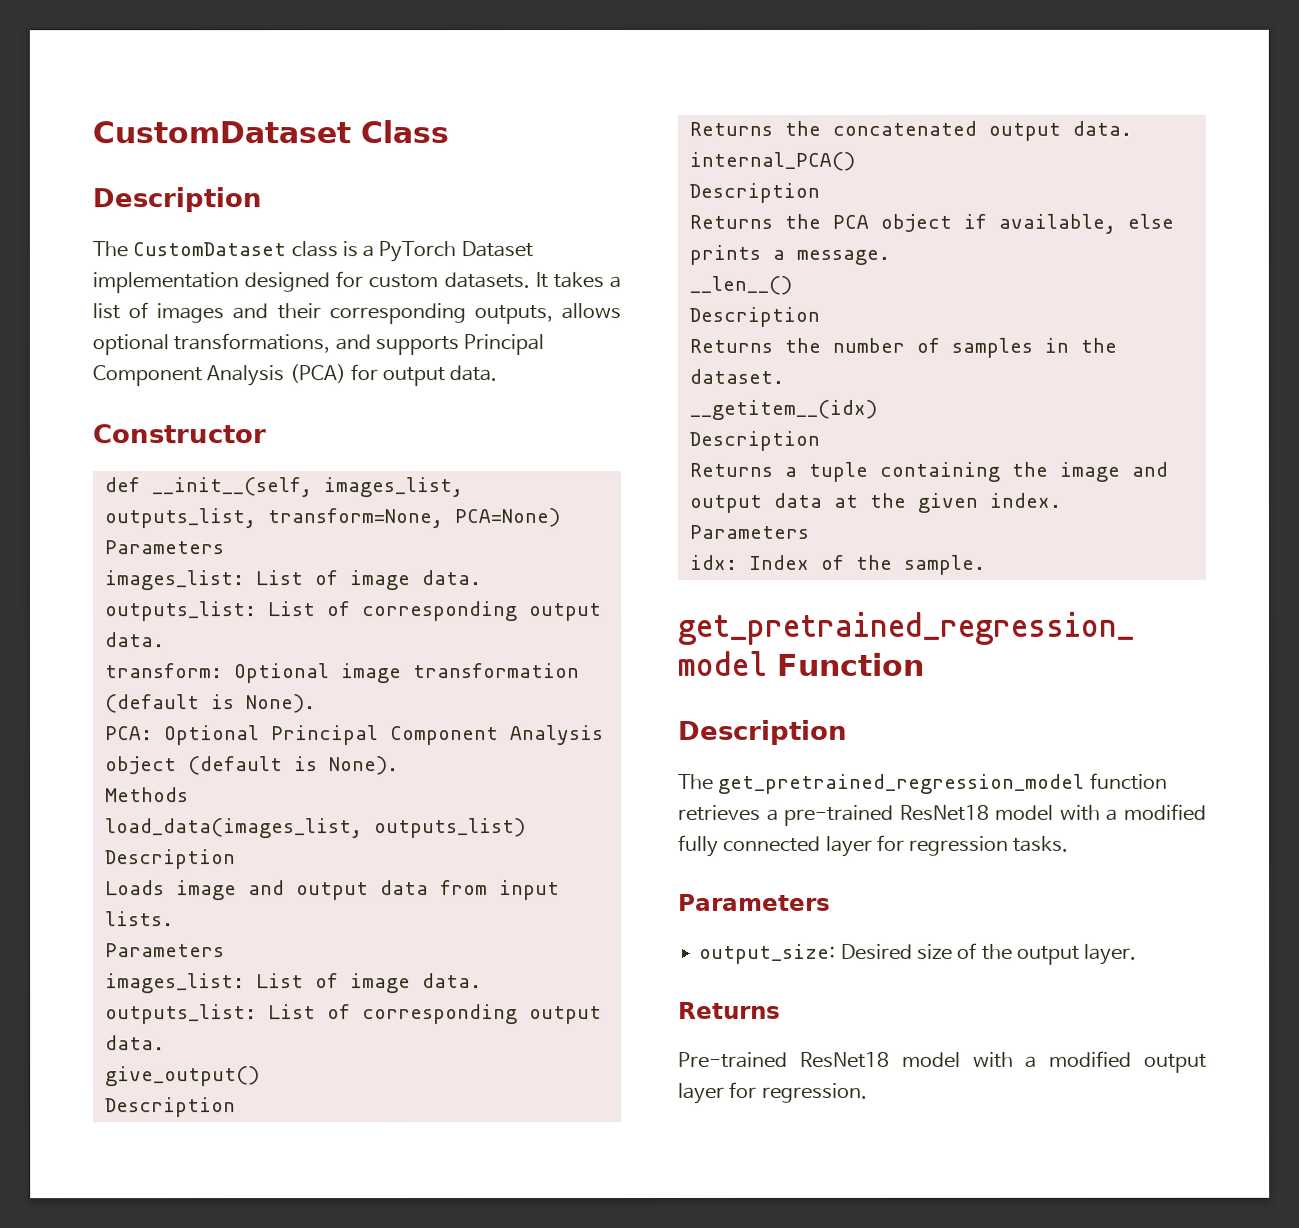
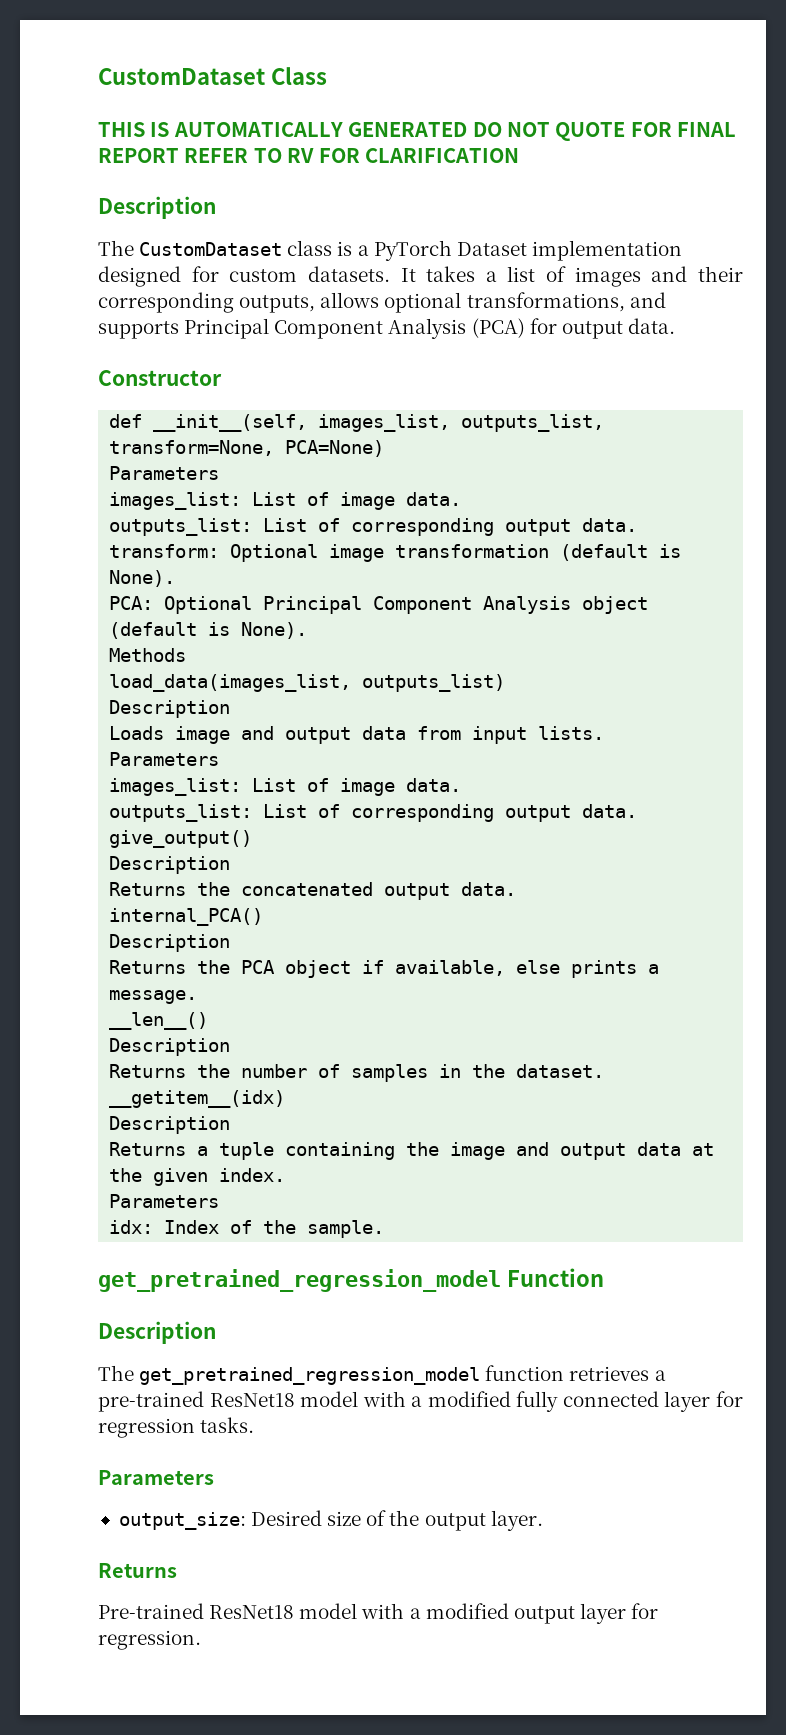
+ THIS IS AUTOMATICALLY GENERATED DO NOT QUOTE FOR FINAL REPORT REFER TO RV FOR CLARIFICATION

